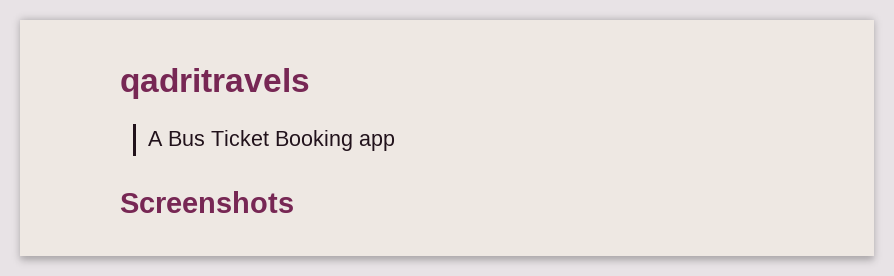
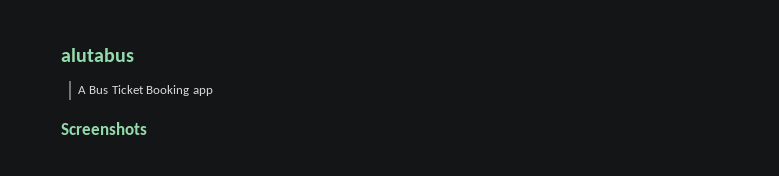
- qadritravels
+ alutabus

